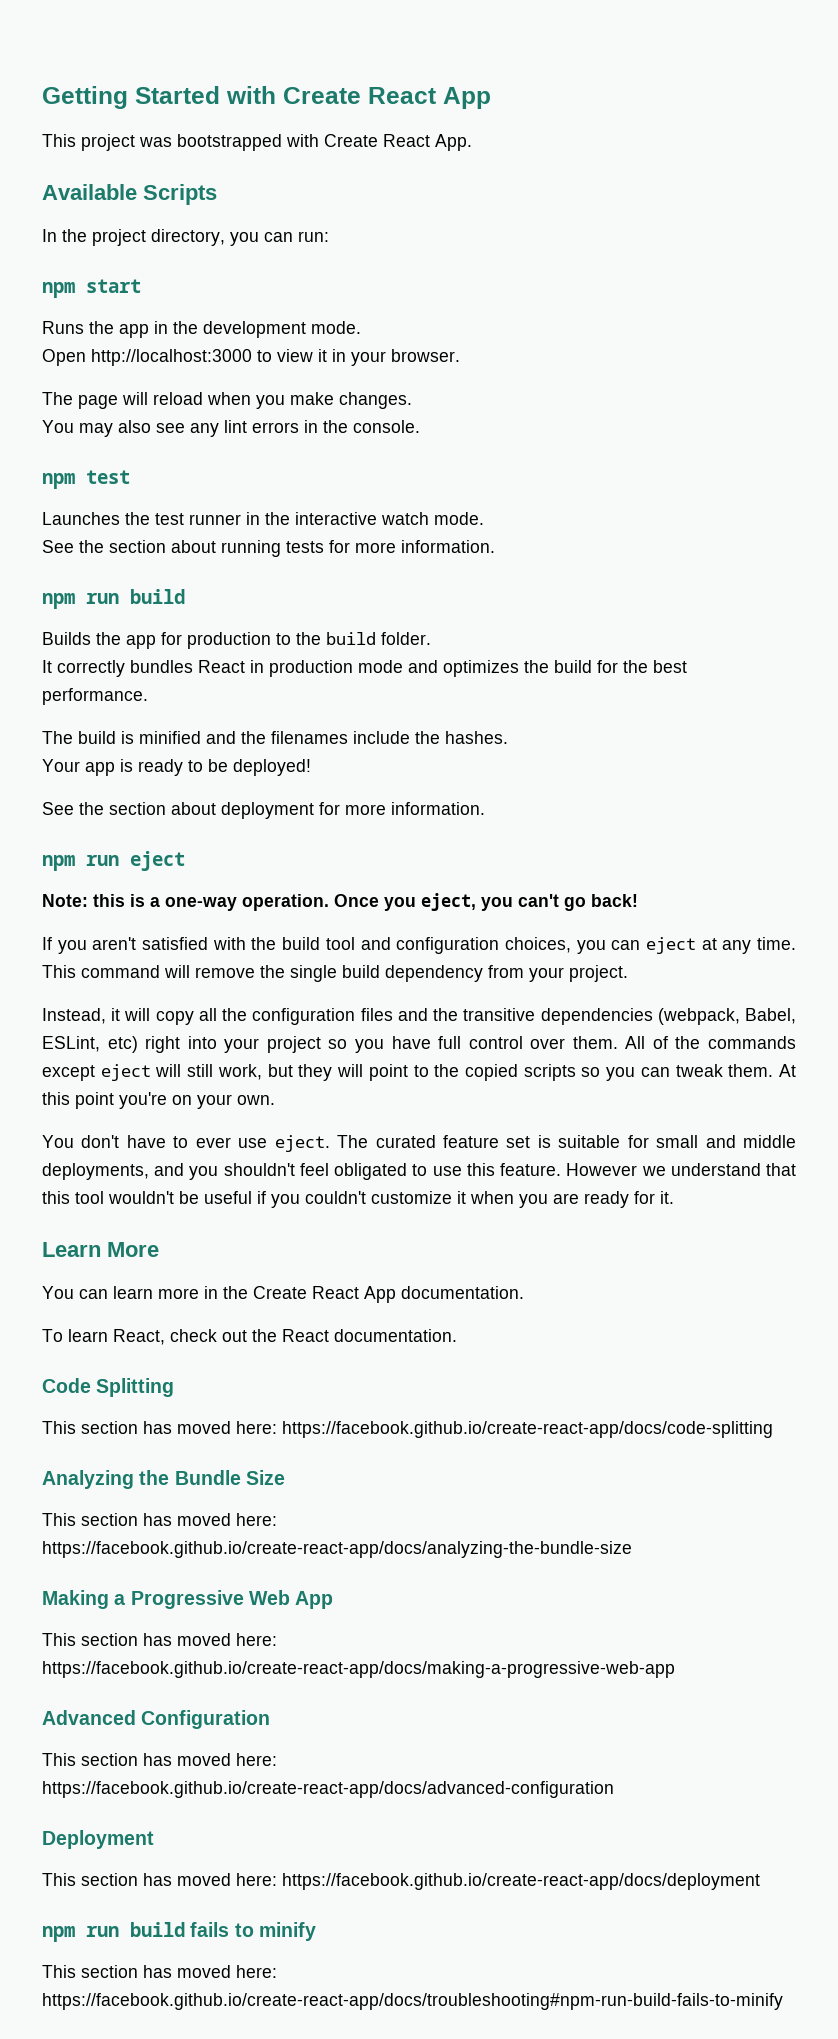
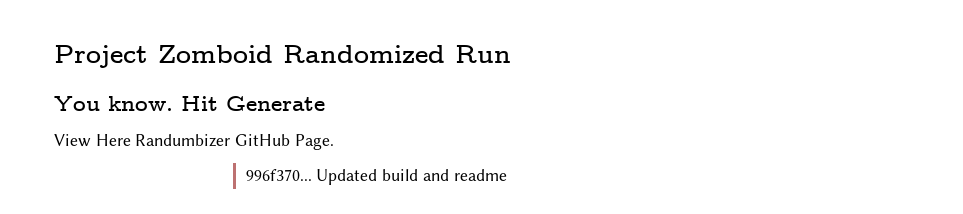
- Getting Started with Create React App
- This project was bootstrapped with Create React App.
- Available Scripts
- In the project directory, you can run:
- npm start
- Runs the app in the development mode.
- Open http://localhost:3000 to view it in your browser.
- The page will reload when you make changes.
- You may also see any lint errors in the console.
- npm test
- Launches the test runner in the interactive watch mode.
- See the section about running tests for more information.
- npm run build
- Builds the app for production to the build folder.
- It correctly bundles React in production mode and optimizes the build for the best performance.
- The build is minified and the filenames include the hashes.
- Your app is ready to be deployed!
- See the section about deployment for more information.
- npm run eject
- Note: this is a one-way operation. Once you eject, you can't go back!
- If you aren't satisfied with the build tool and configuration choices, you can eject at any time. This command will remove the single build dependency from your project.
- Instead, it will copy all the configuration files and the transitive dependencies (webpack, Babel, ESLint, etc) right into your project so you have full control over them. All of the commands except eject will still work, but they will point to the copied scripts so you can tweak them. At this point you're on your own.
- You don't have to ever use eject. The curated feature set is suitable for small and middle deployments, and you shouldn't feel obligated to use this feature. However we understand that this tool wouldn't be useful if you couldn't customize it when you are ready for it.
- Learn More
- You can learn more in the Create React App documentation.
- To learn React, check out the React documentation.
- Code Splitting
- This section has moved here: https://facebook.github.io/create-react-app/docs/code-splitting
- Analyzing the Bundle Size
- This section has moved here: https://facebook.github.io/create-react-app/docs/analyzing-the-bundle-size
- Making a Progressive Web App
- This section has moved here: https://facebook.github.io/create-react-app/docs/making-a-progressive-web-app
- Advanced Configuration
- This section has moved here: https://facebook.github.io/create-react-app/docs/advanced-configuration
- Deployment
- This section has moved here: https://facebook.github.io/create-react-app/docs/deployment
- npm run build fails to minify
- This section has moved here: https://facebook.github.io/create-react-app/docs/troubleshooting#npm-run-build-fails-to-minify
+ Project Zomboid Randomized Run
+ You know. Hit Generate
+ View Here Randumbizer GitHub Page.
+ 996f370... Updated build and readme

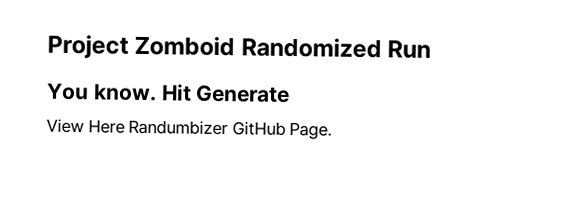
- 996f370... Updated build and readme

